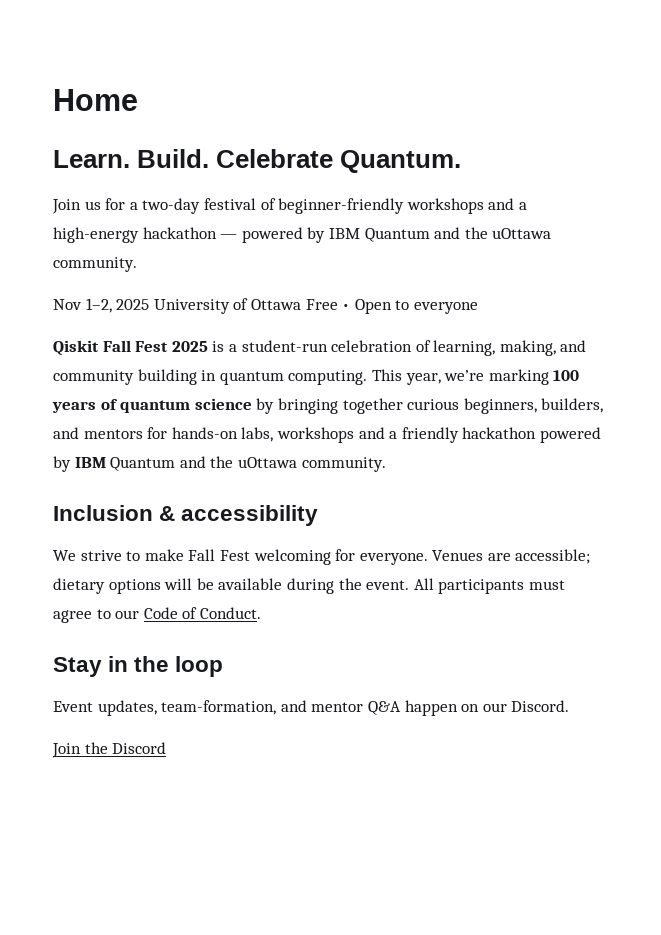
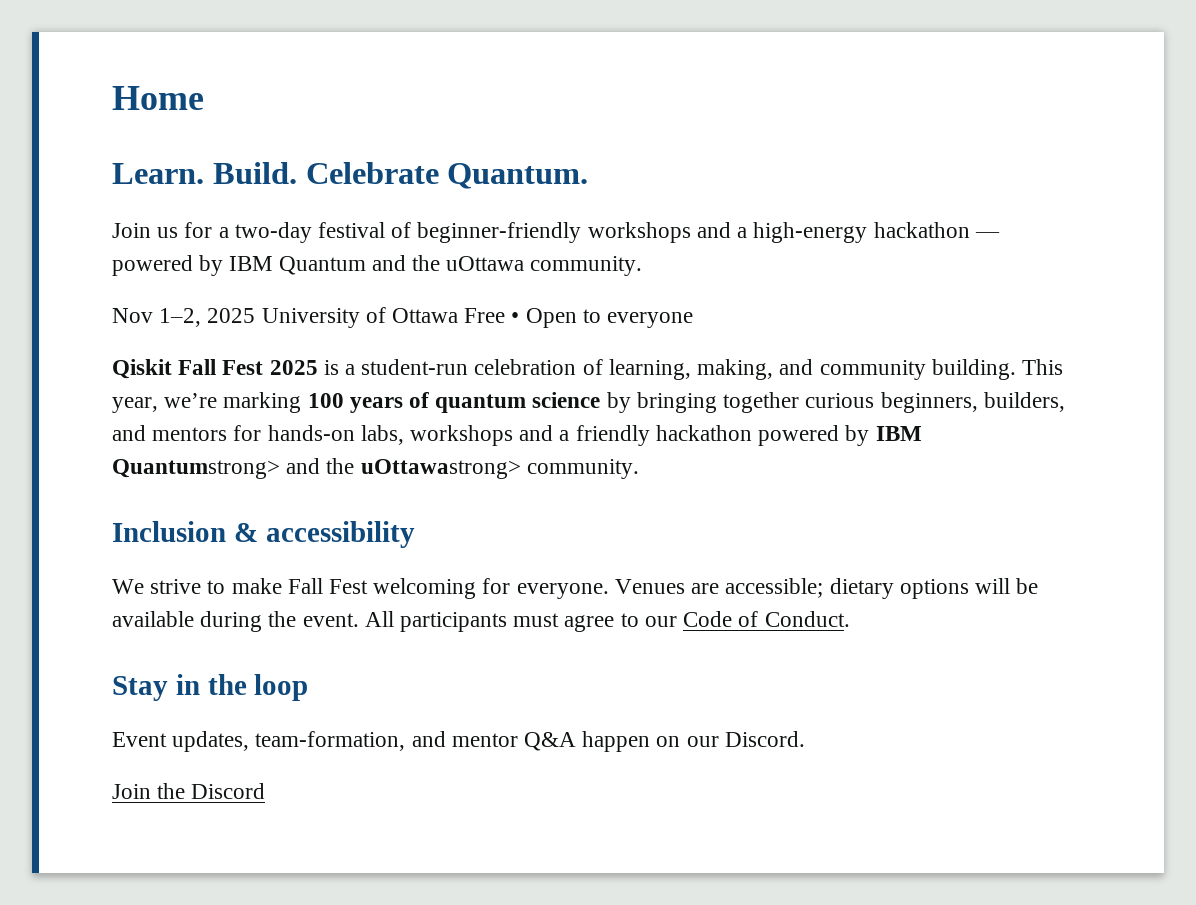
- Qiskit Fall Fest 2025 is a student-run celebration of learning, making, and community building in quantum computing.
+ Qiskit Fall Fest 2025 is a student-run celebration of learning, making, and community building.
- This year, we’re marking 100 years of quantum science by bringing together curious beginners, builders, and mentors for hands-on labs, workshops and a friendly hackathon powered by IBM Quantum and the uOttawa community.
+ This year, we’re marking 100 years of quantum science by bringing together curious beginners, builders, and mentors for hands-on labs, workshops and a friendly hackathon powered by IBM Quantumstrong> and the uOttawastrong> community.

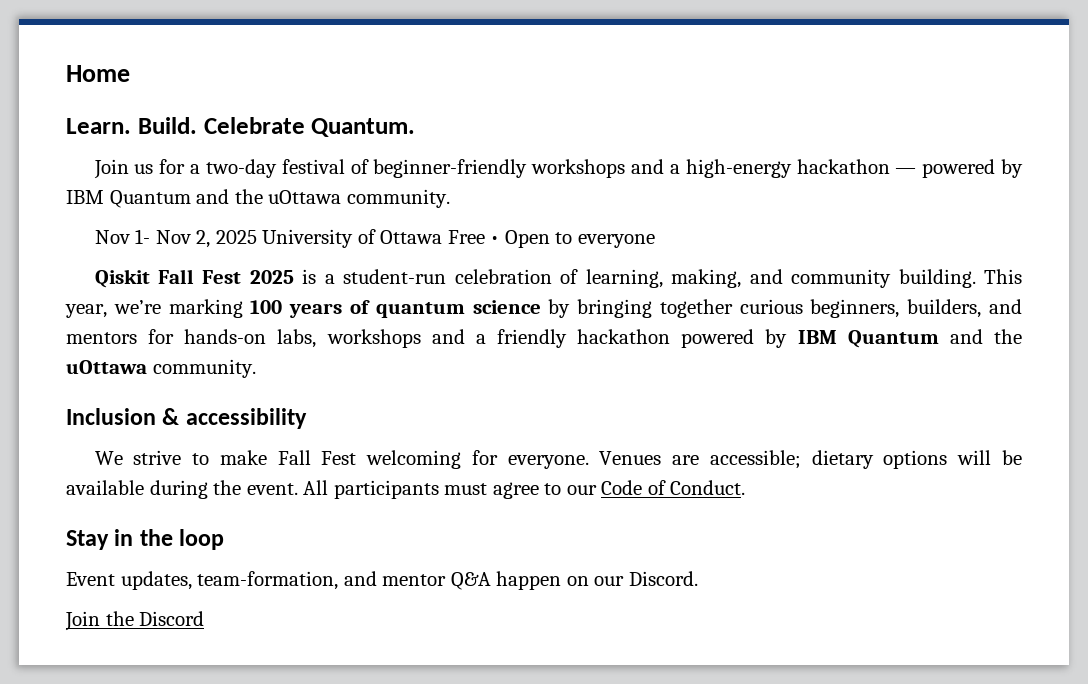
- Nov 1–2, 2025 University of Ottawa Free • Open to everyone
+ Nov 1- Nov 2, 2025 University of Ottawa Free • Open to everyone
- This year, we’re marking 100 years of quantum science by bringing together curious beginners, builders, and mentors for hands-on labs, workshops and a friendly hackathon powered by IBM Quantumstrong> and the uOttawastrong> community.
+ This year, we’re marking 100 years of quantum science by bringing together curious beginners, builders, and mentors for hands-on labs, workshops and a friendly hackathon powered by IBM Quantum and the uOttawa community.

